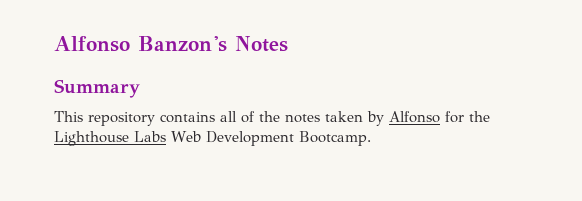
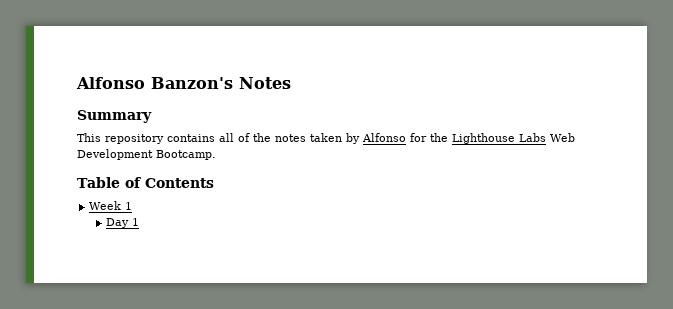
+ Table of Contents
+ Week 1
+ Day 1

